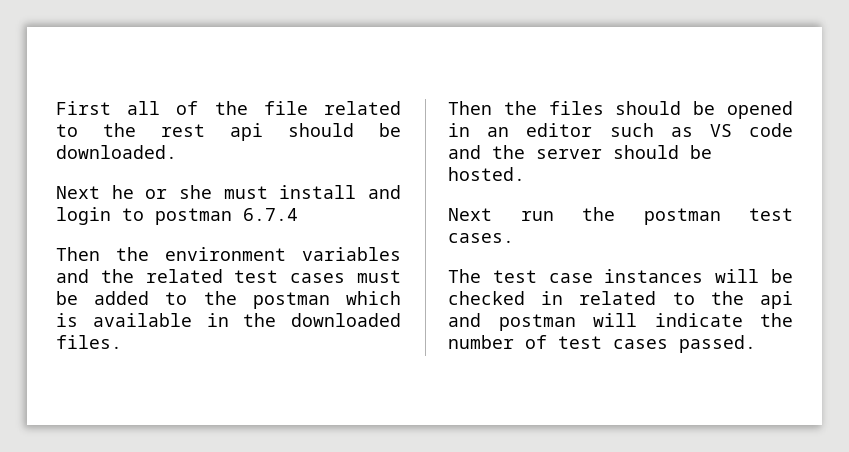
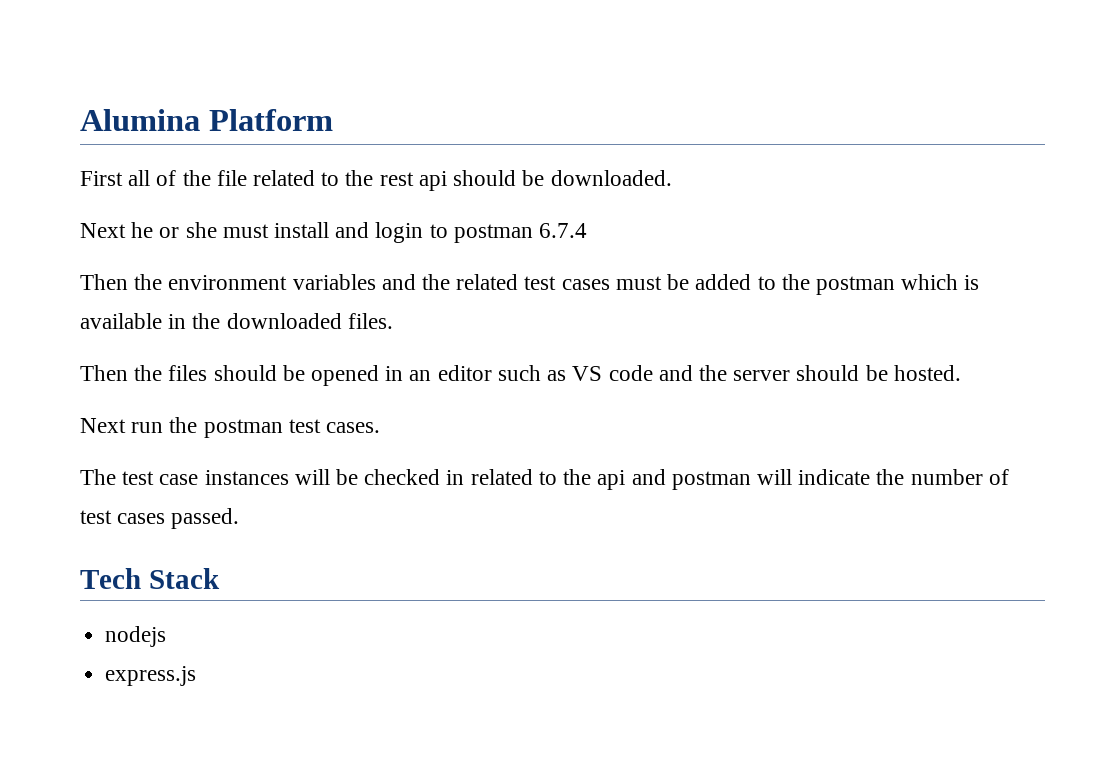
+ Alumina Platform
+ Tech Stack
+ nodejs
+ express.js

